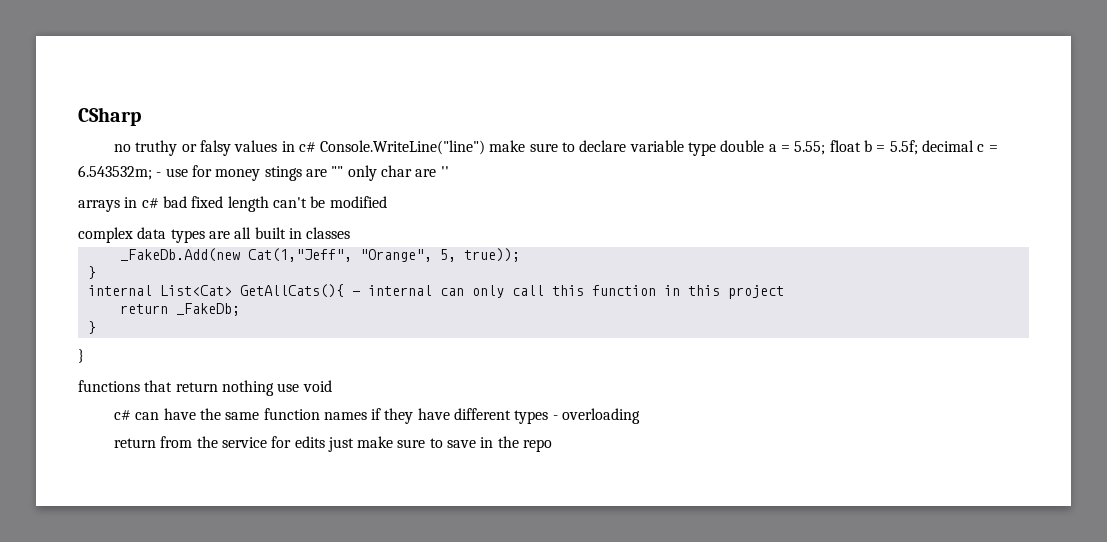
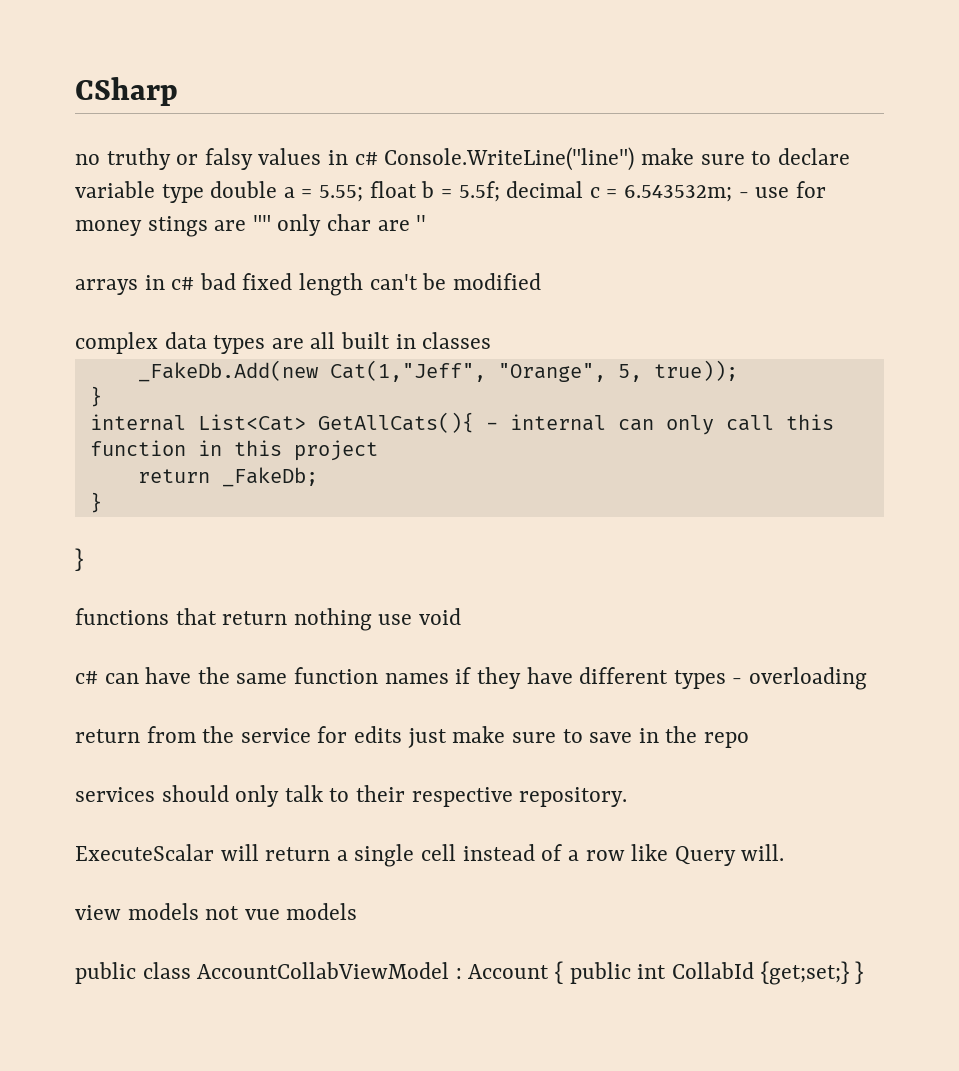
+ services should only talk to their respective repository.
+ ExecuteScalar will return a single cell instead of a row like Query will.
+ view models not vue models
+ public class AccountCollabViewModel : Account { public int CollabId {get;set;} }

